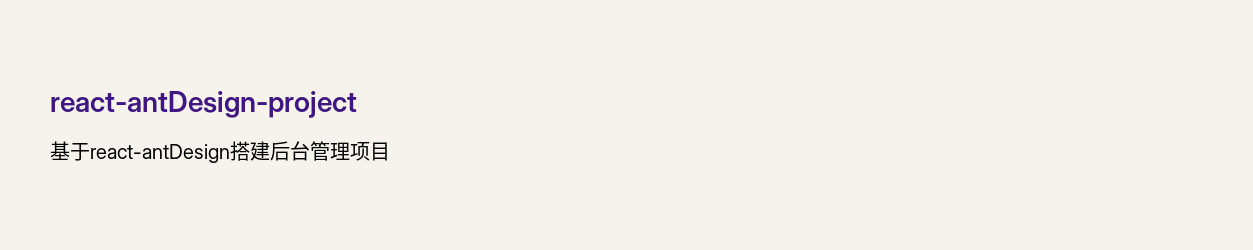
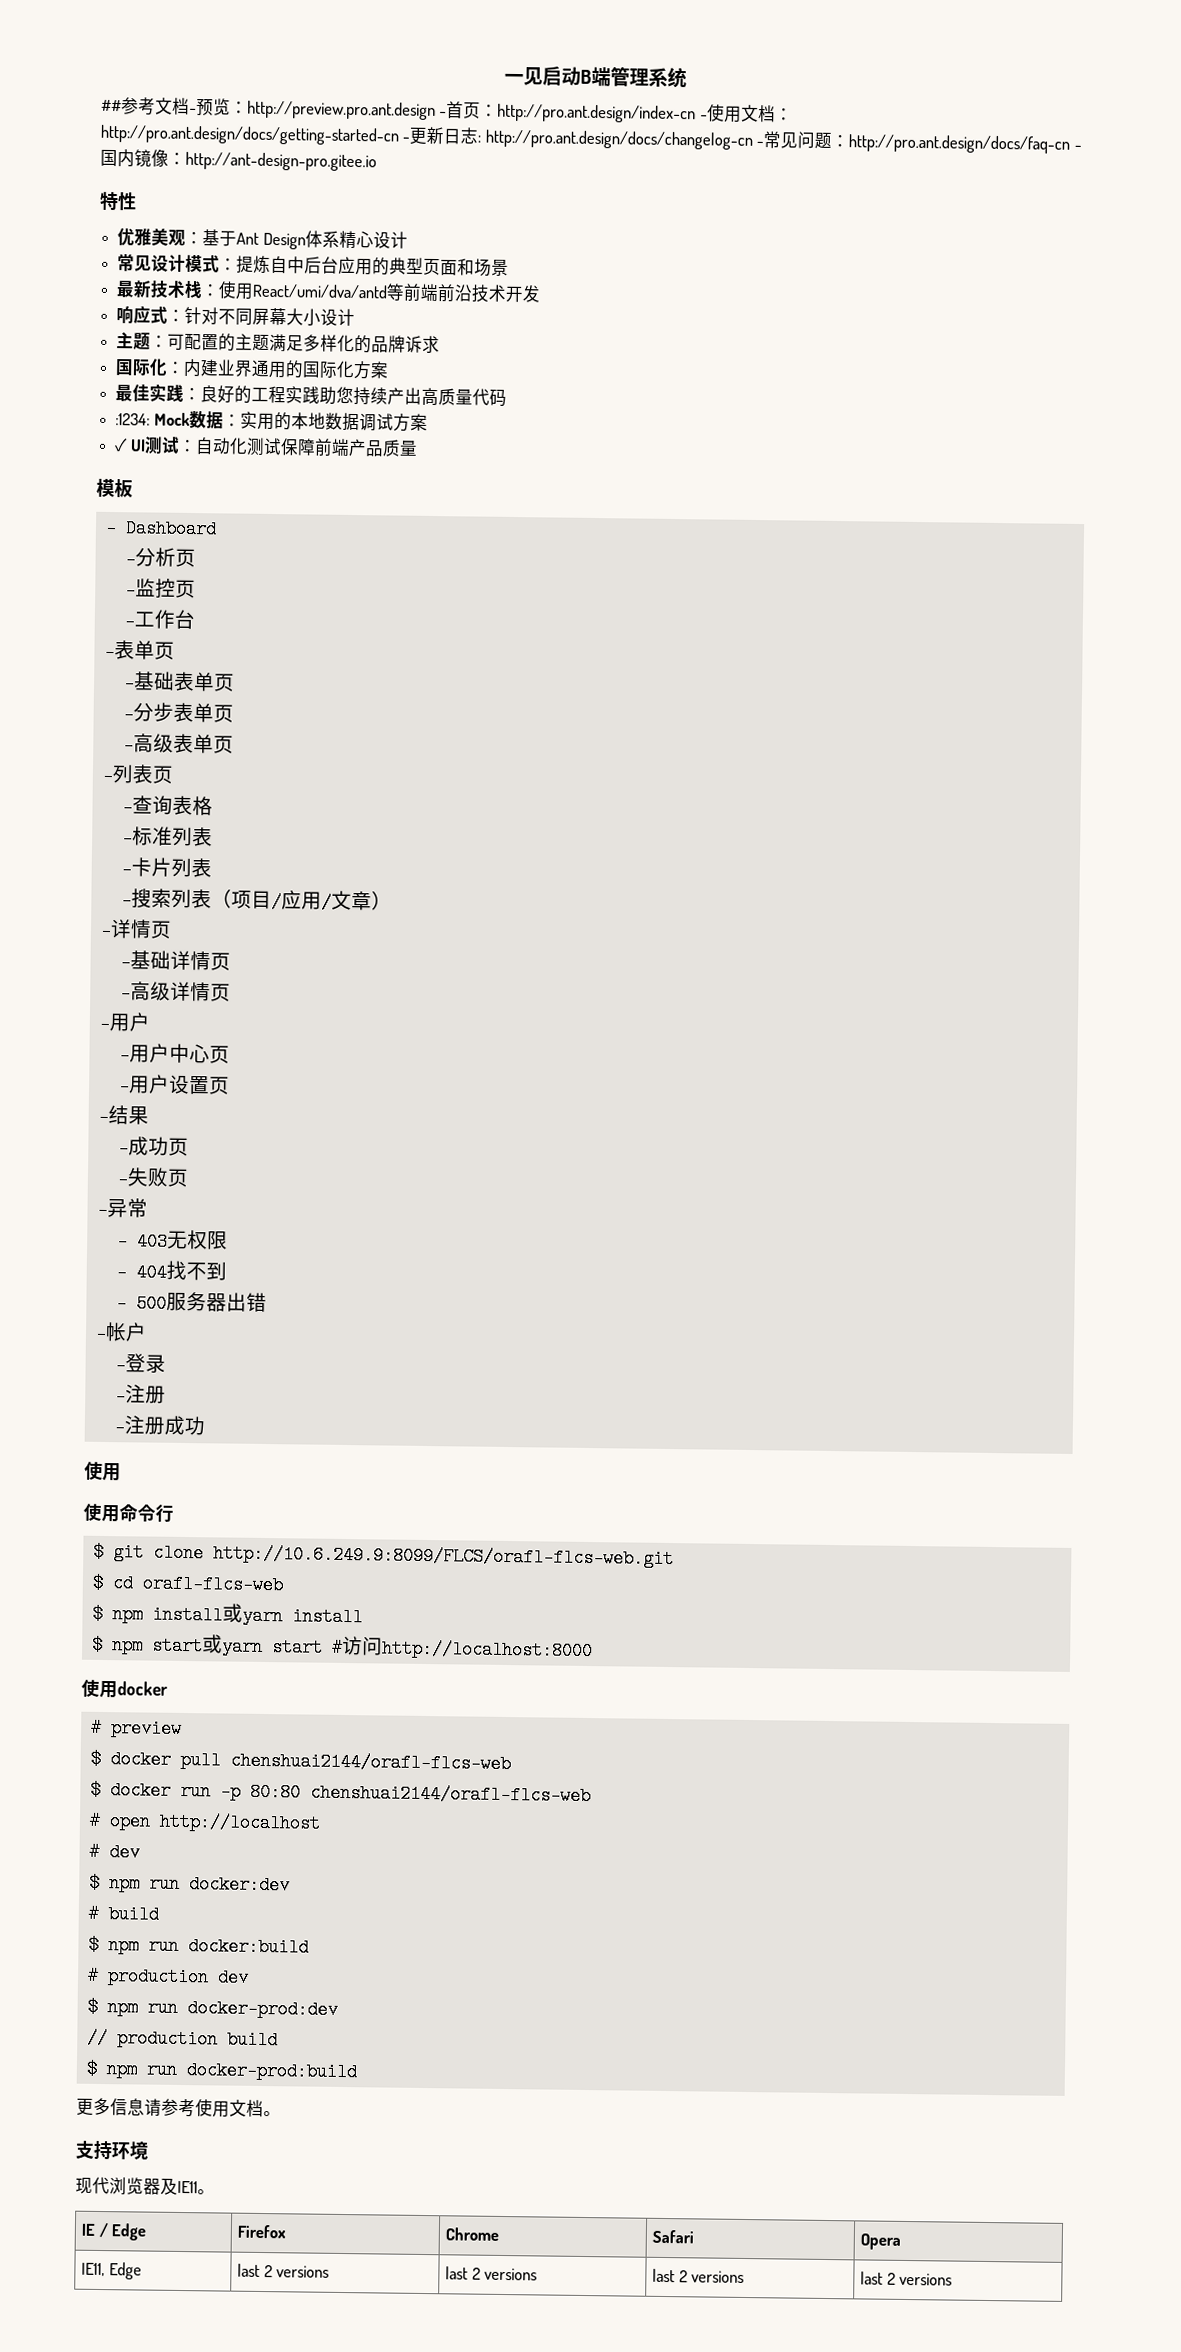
- react-antDesign-project
- 基于react-antDesign搭建后台管理项目
+ 一见启动B端管理系统
+ ##参考文档-预览：http://preview.pro.ant.design -首页：http://pro.ant.design/index-cn -使用文档：http://pro.ant.design/docs/getting-started-cn -更新日志: http://pro.ant.design/docs/changelog-cn -常见问题：http://pro.ant.design/docs/faq-cn -国内镜像：http://ant-design-pro.gitee.io
+ 特性
+ 优雅美观：基于Ant Design体系精心设计
+ 常见设计模式：提炼自中后台应用的典型页面和场景
+ 最新技术栈：使用React/umi/dva/antd等前端前沿技术开发
+ 响应式：针对不同屏幕大小设计
+ 主题：可配置的主题满足多样化的品牌诉求
+ 国际化：内建业界通用的国际化方案
+ 最佳实践：良好的工程实践助您持续产出高质量代码
+ :1234: Mock数据：实用的本地数据调试方案
+ ✓ UI测试：自动化测试保障前端产品质量
+ 模板
+ - Dashboard
+ -分析页
+ -监控页
+ -工作台
+ -表单页
+ -基础表单页
+ -分步表单页
+ -高级表单页
+ -列表页
+ -查询表格
+ -标准列表
+ -卡片列表
+ -搜索列表（项目/应用/文章）
+ -详情页
+ -基础详情页
+ -高级详情页
+ -用户
+ -用户中心页
+ -用户设置页
+ -结果
+ -成功页
+ -失败页
+ -异常
+ - 403无权限
+ - 404找不到
+ - 500服务器出错
+ -帐户
+ -登录
+ -注册
+ -注册成功
+ 使用
+ 使用命令行
+ $ git clone http://10.6.249.9:8099/FLCS/orafl-flcs-web.git
+ $ cd orafl-flcs-web
+ $ npm install或yarn install
+ $ npm start或yarn start #访问http://localhost:8000
+ 使用docker
+ # preview
+ $ docker pull chenshuai2144/orafl-flcs-web
+ $ docker run -p 80:80 chenshuai2144/orafl-flcs-web
+ # open http://localhost
+ # dev
+ $ npm run docker:dev
+ # build
+ $ npm run docker:build
+ # production dev
+ $ npm run docker-prod:dev
+ // production build
+ $ npm run docker-prod:build
+ 更多信息请参考使用文档。
+ 支持环境
+ 现代浏览器及IE11。
+ IE / Edge | Firefox | Chrome | Safari | Opera
+ IE11, Edge | last 2 versions | last 2 versions | last 2 versions | last 2 versions

